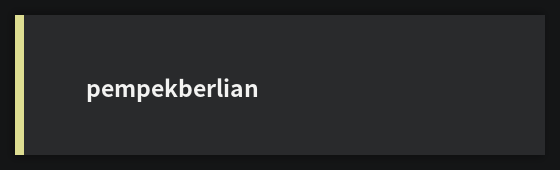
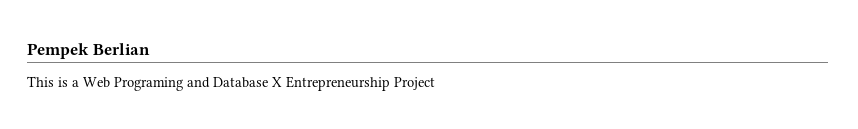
- pempekberlian
+ Pempek Berlian
+ This is a Web Programing and Database X Entrepreneurship Project

